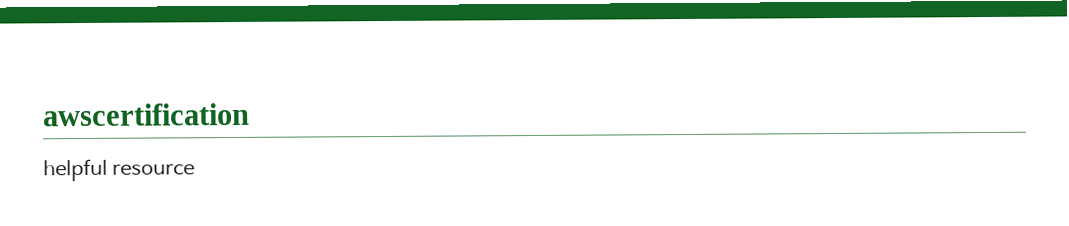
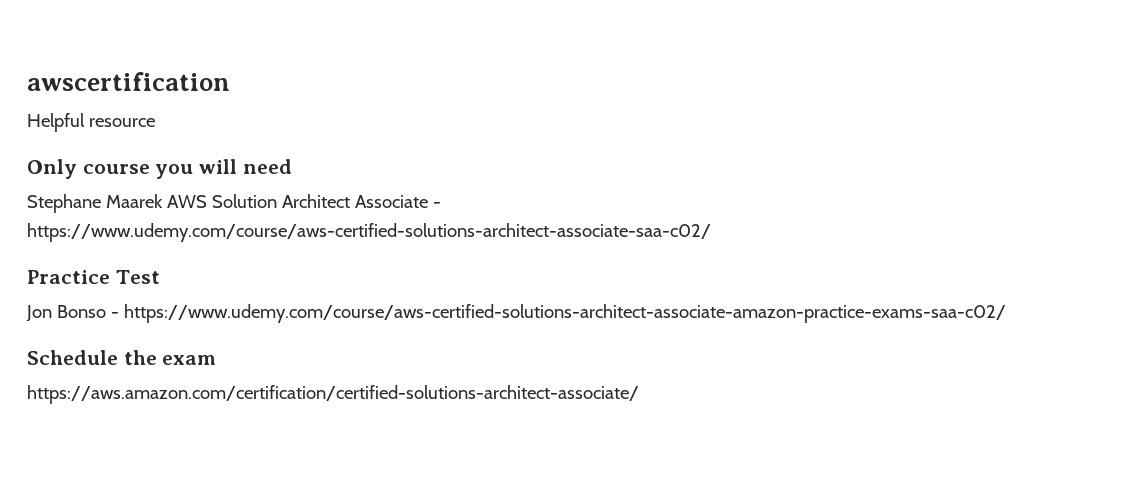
- helpful resource
+ Helpful resource
+ Only course you will need
+ Stephane Maarek AWS Solution Architect Associate - https://www.udemy.com/course/aws-certified-solutions-architect-associate-saa-c02/
+ Practice Test
+ Jon Bonso - https://www.udemy.com/course/aws-certified-solutions-architect-associate-amazon-practice-exams-saa-c02/
+ Schedule the exam
+ https://aws.amazon.com/certification/certified-solutions-architect-associate/

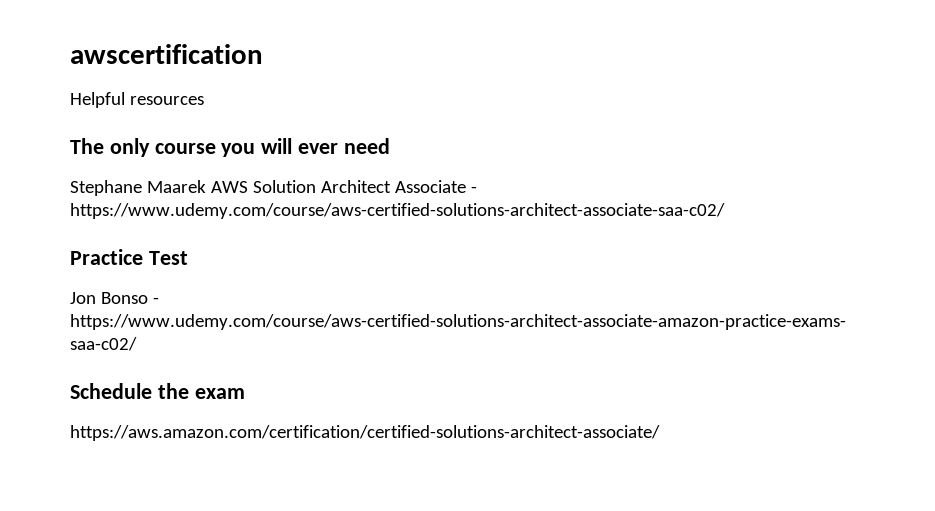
- Helpful resource
- Only course you will need
+ Helpful resources
+ The only course you will ever need

